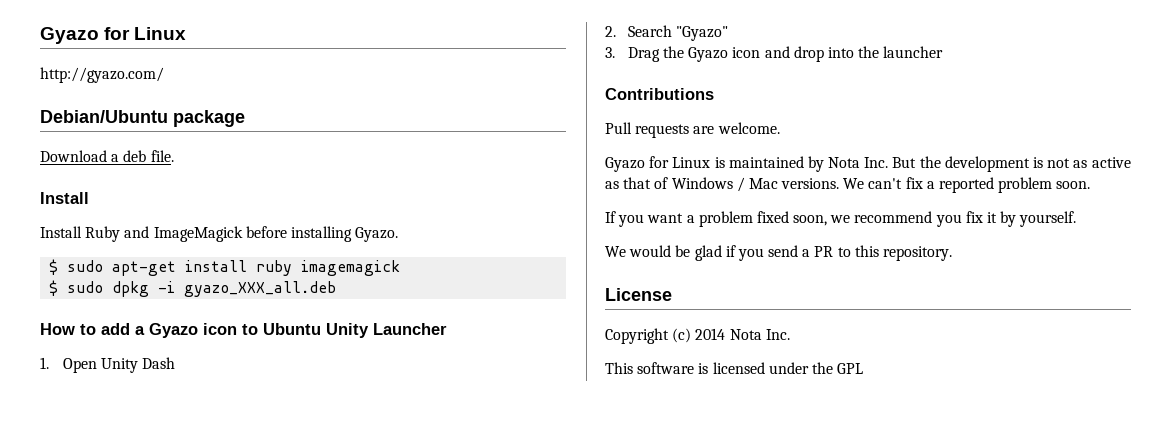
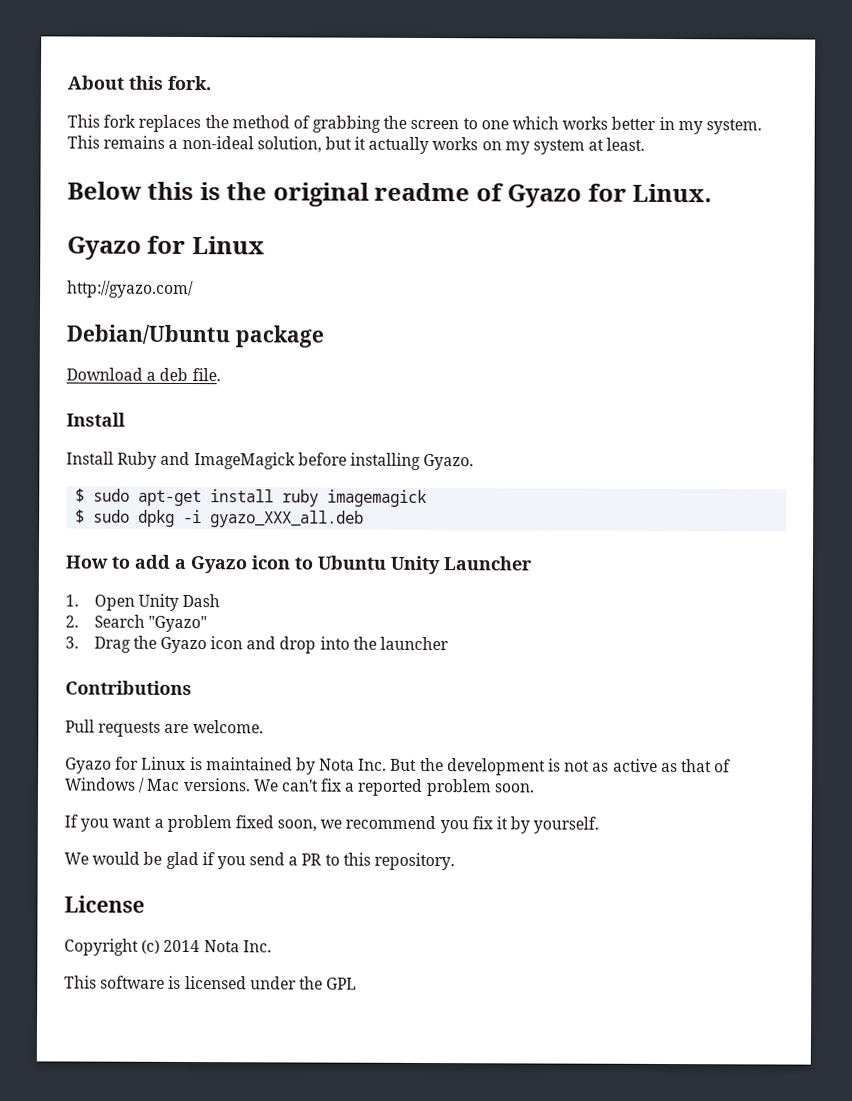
+ About this fork.
+ This fork replaces the method of grabbing the screen to one which works better in my system. This remains a non-ideal solution, but it actually works on my system at least.
+ Below this is the original readme of Gyazo for Linux.

